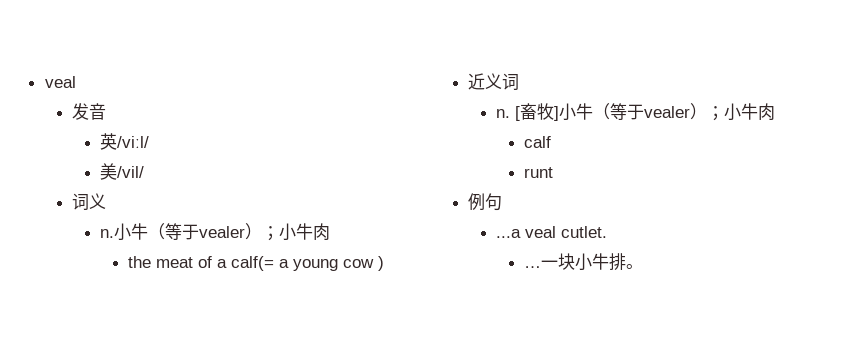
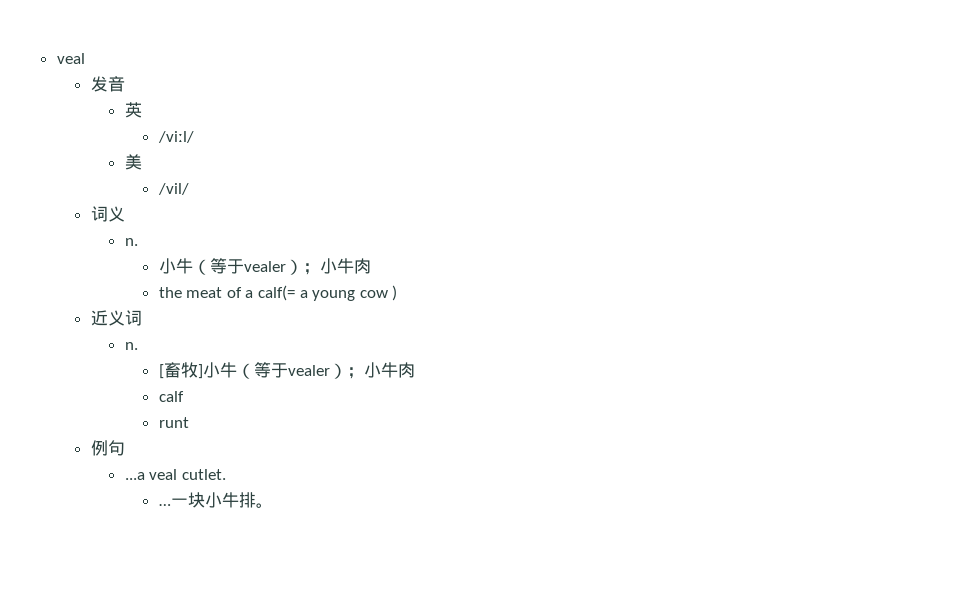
- 英/viːl/
+ 英
+ /viːl/
- 美/vil/
+ 美
+ /vil/
  词义
- n.小牛（等于vealer）；小牛肉
+ n.
+ 小牛（等于vealer）；小牛肉
  近义词
- n. [畜牧]小牛（等于vealer）；小牛肉
+ n.
+ [畜牧]小牛（等于vealer）；小牛肉

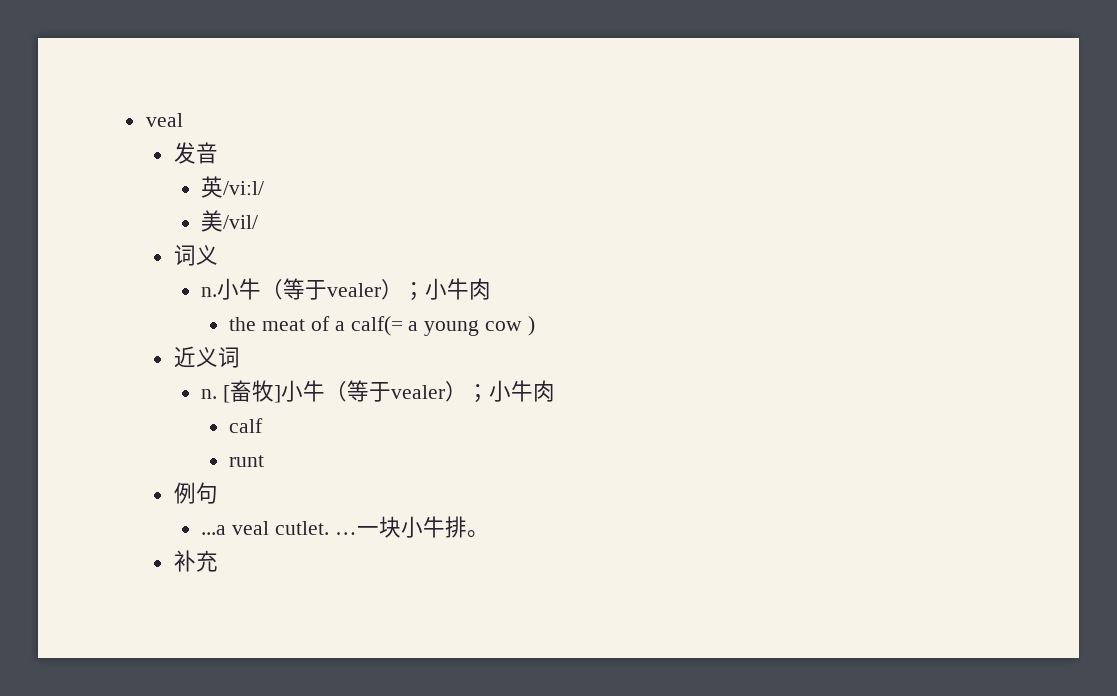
- 英
- /viːl/
+ 英/viːl/
- 美
- /vil/
+ 美/vil/
  词义
- n.
- 小牛（等于vealer）；小牛肉
+ n.小牛（等于vealer）；小牛肉
  近义词
- n.
- [畜牧]小牛（等于vealer）；小牛肉
+ n. [畜牧]小牛（等于vealer）；小牛肉
- ...a veal cutlet.
- …
+ ...a veal cutlet. …
+ 补充

